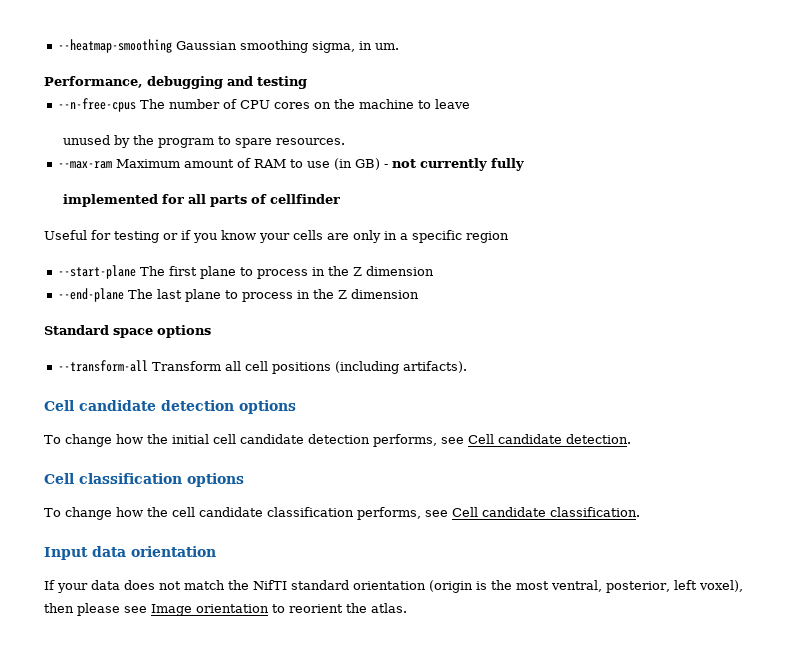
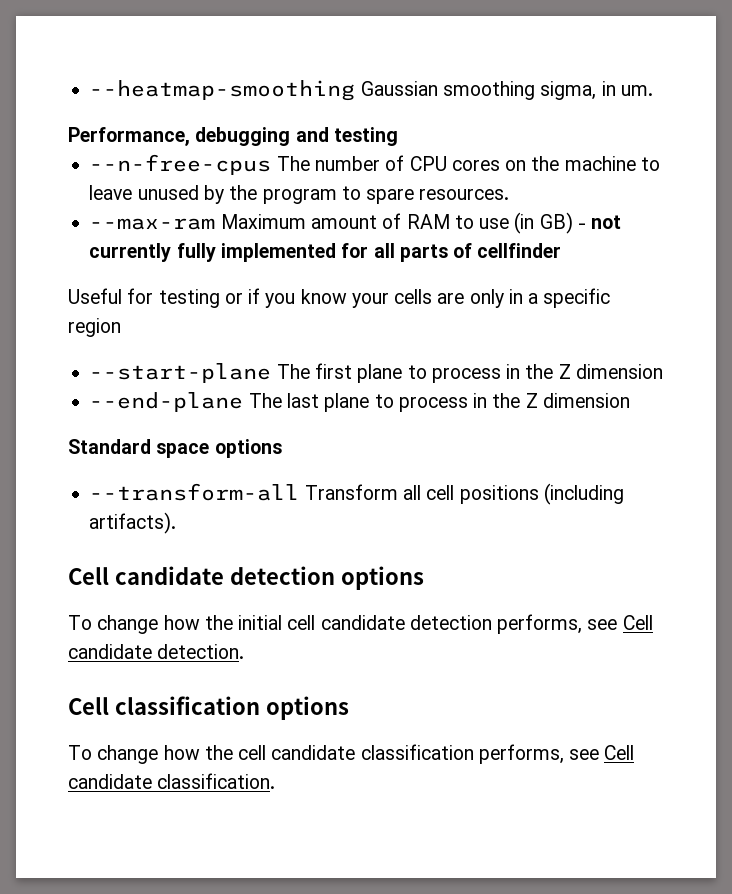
- --n-free-cpus The number of CPU cores on the machine to leave
- unused by the program to spare resources.
+ --n-free-cpus The number of CPU cores on the machine to leave unused by the program to spare resources.
- --max-ram Maximum amount of RAM to use (in GB) - not currently fully
- implemented for all parts of cellfinder
+ --max-ram Maximum amount of RAM to use (in GB) - not currently fully implemented for all parts of cellfinder
- Input data orientation
- If your data does not match the NifTI standard orientation (origin is the most ventral, posterior, left voxel), then please see Image orientation to reorient the atlas.

